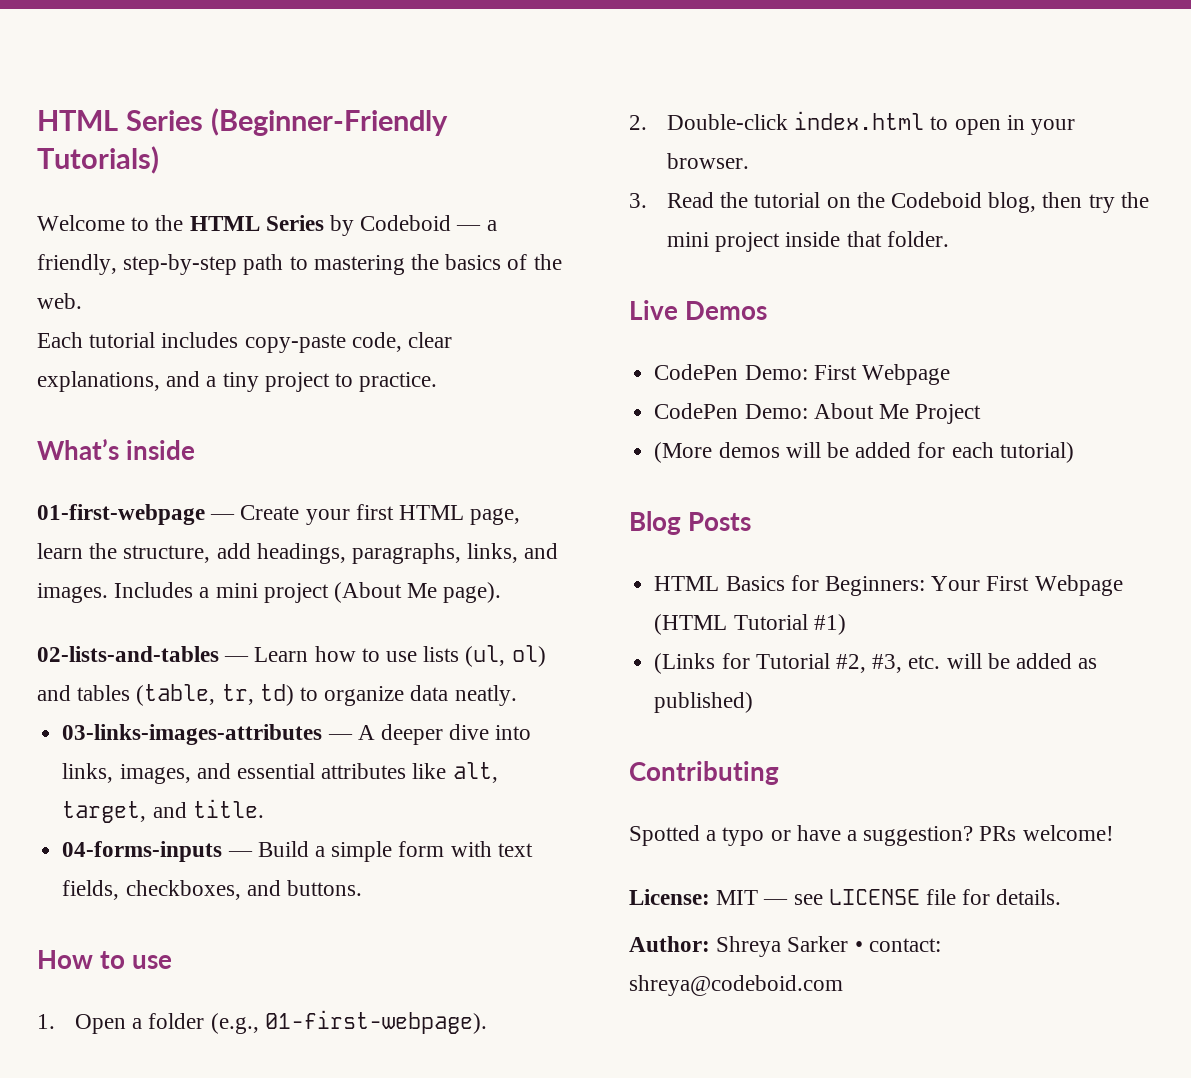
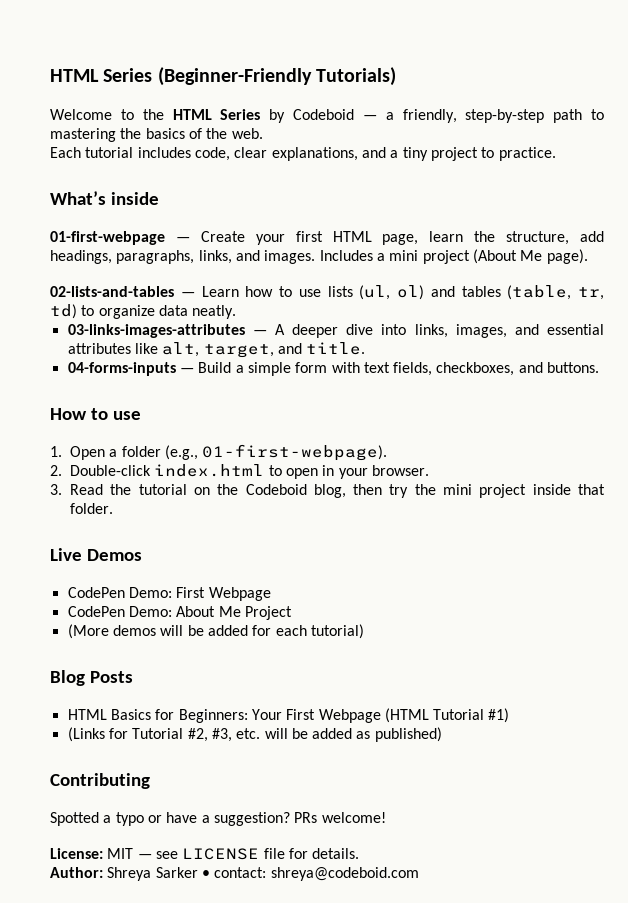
- Each tutorial includes copy-paste code, clear explanations, and a tiny project to practice.
+ Each tutorial includes code, clear explanations, and a tiny project to practice.

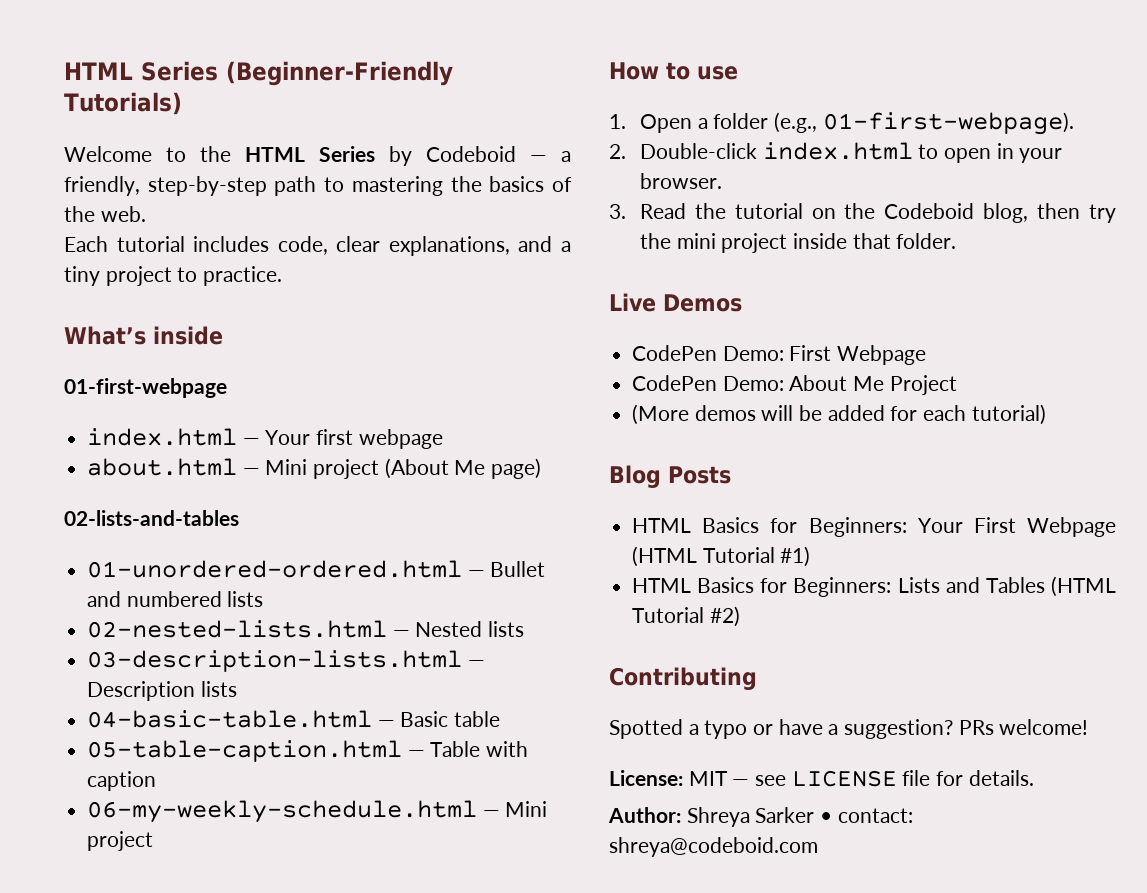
- 01-first-webpage — Create your first HTML page, learn the structure, add headings, paragraphs, links, and images. Includes a mini project (About Me page).
+ 01-first-webpage
+ index.html — Your first webpage
+ about.html — Mini project (About Me page)
- 02-lists-and-tables — Learn how to use lists (ul, ol) and tables (table, tr, td) to organize data neatly.
- 03-links-images-attributes — A deeper dive into links, images, and essential attributes like alt, target, and title.
- 04-forms-inputs — Build a simple form with text fields, checkboxes, and buttons.
+ 02-lists-and-tables
+ 01-unordered-ordered.html — Bullet and numbered lists
+ 02-nested-lists.html — Nested lists
+ 03-description-lists.html — Description lists
+ 04-basic-table.html — Basic table
+ 05-table-caption.html — Table with caption
+ 06-my-weekly-schedule.html — Mini project
- (Links for Tutorial #2, #3, etc. will be added as published)
+ HTML Basics for Beginners: Lists and Tables (HTML Tutorial #2)

